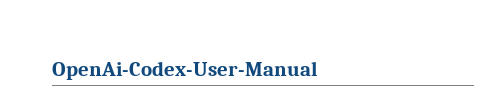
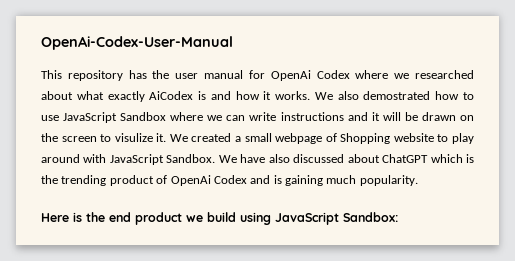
+ This repository has the user manual for OpenAi Codex where we researched about what exactly AiCodex is and how it works. We also demostrated how to use JavaScript Sandbox where we can write instructions and it will be drawn on the screen to visulize it. We created a small webpage of Shopping website to play around with JavaScript Sandbox. We have also discussed about ChatGPT which is the trending product of OpenAi Codex and is gaining much popularity.
+ Here is the end product we build using JavaScript Sandbox:

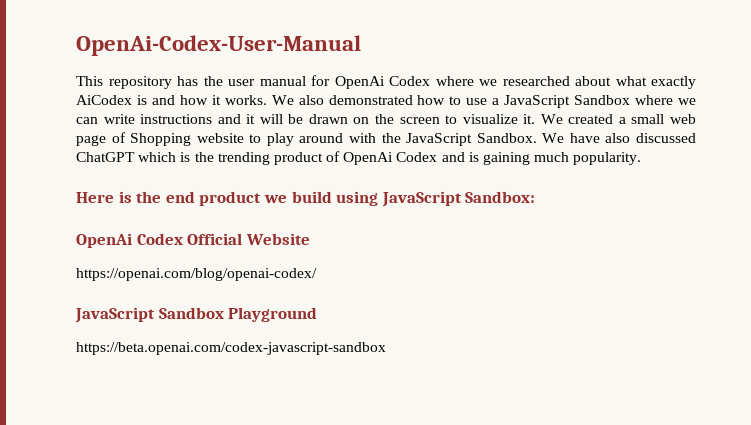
- We also demostrated how to use JavaScript Sandbox where we can write instructions and it will be drawn on the screen to visulize it.
+ We also demonstrated how to use a JavaScript Sandbox where we can write instructions and it will be drawn on the screen to visualize it.
- We created a small webpage of Shopping website to play around with JavaScript Sandbox.
+ We created a small web page of Shopping website to play around with the JavaScript Sandbox.
- We have also discussed about ChatGPT which is the trending product of OpenAi Codex and is gaining much popularity.
+ We have also discussed ChatGPT which is the trending product of OpenAi Codex and is gaining much popularity.
+ OpenAi Codex Official Website
+ https://openai.com/blog/openai-codex/
+ JavaScript Sandbox Playground
+ https://beta.openai.com/codex-javascript-sandbox

